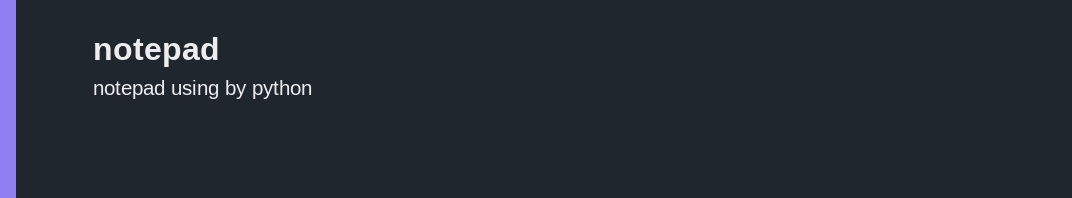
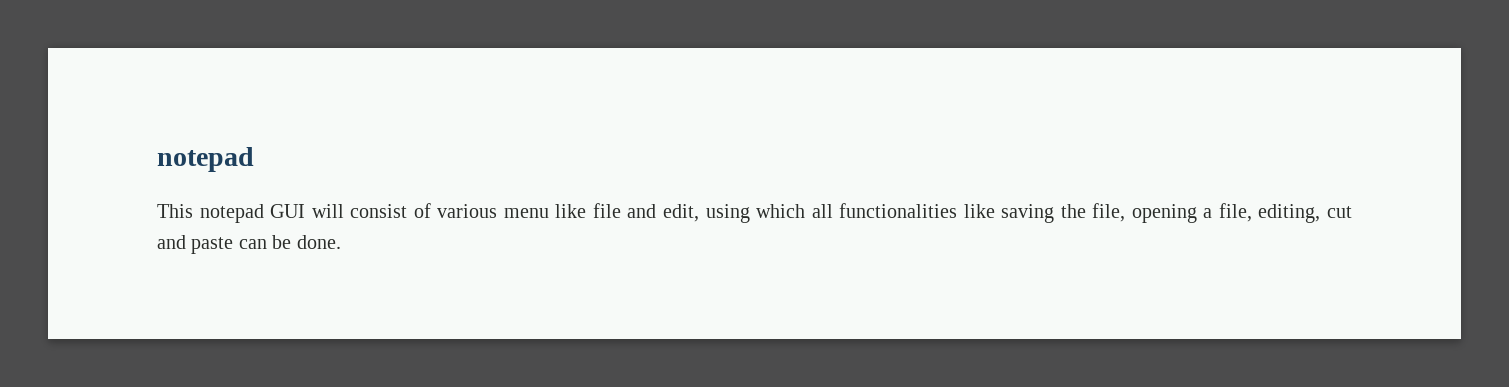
- notepad using by python
+ This notepad GUI will consist of various menu like file and edit, using which all functionalities like saving the file, opening a file, editing, cut and paste can be done.

